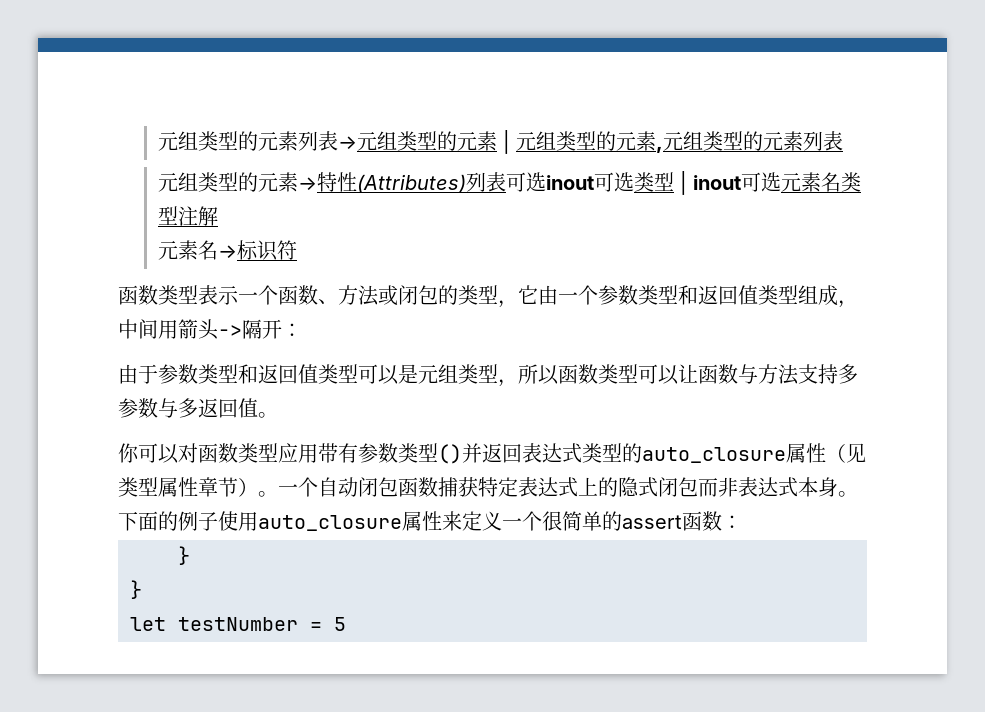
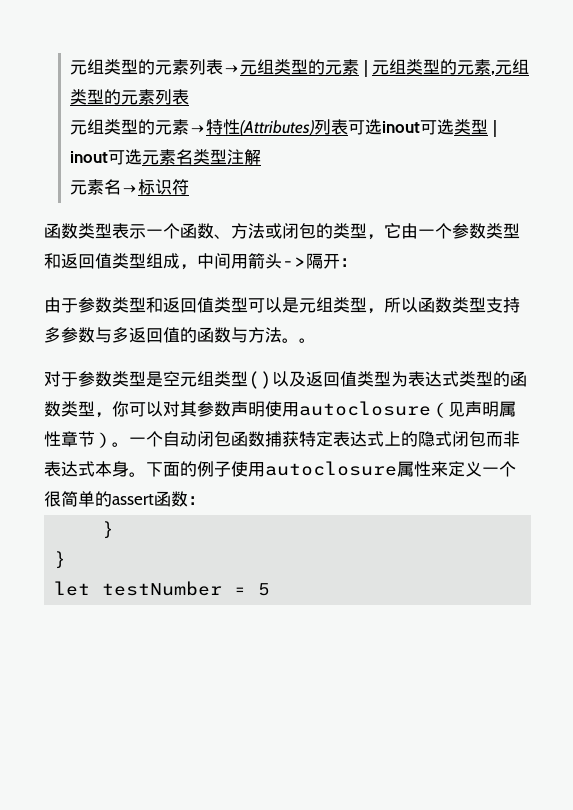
- 由于参数类型和返回值类型可以是元组类型，所以函数类型可以让函数与方法支持多参数与多返回值。
- 你可以对函数类型应用带有参数类型()并返回表达式类型的auto_closure属性（见类型属性章节）。
+ 由于参数类型和返回值类型可以是元组类型，所以函数类型支持多参数与多返回值的函数与方法。。
+ 对于参数类型是空元组类型()以及返回值类型为表达式类型的函数类型，你可以对其参数声明使用autoclosure（见声明属性章节）。
- 下面的例子使用auto_closure属性来定义一个很简单的assert函数：
+ 下面的例子使用autoclosure属性来定义一个很简单的assert函数：

